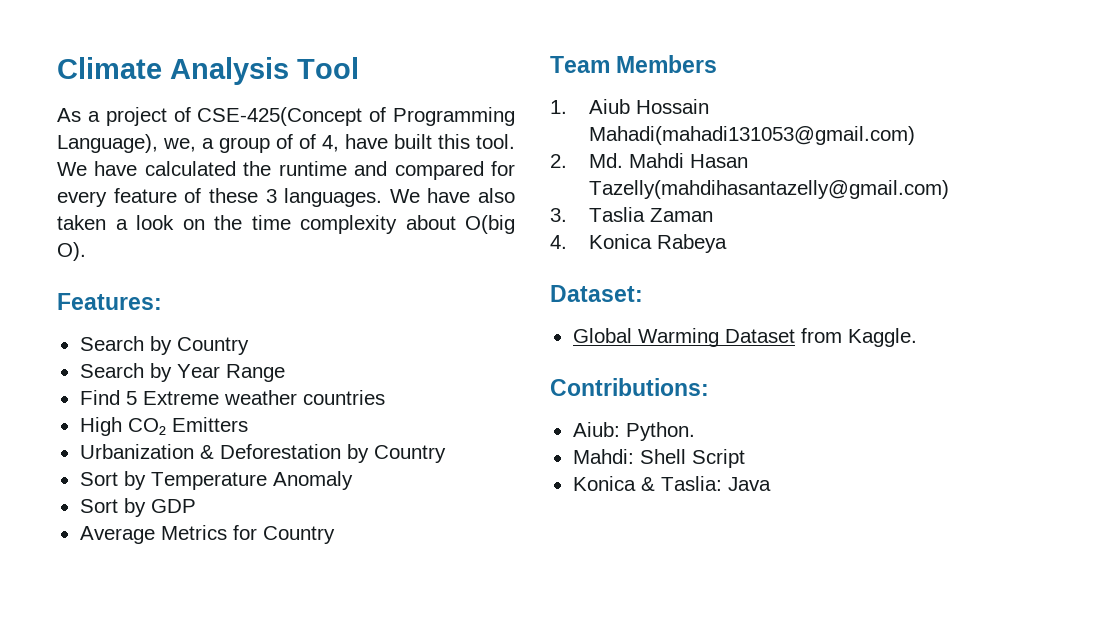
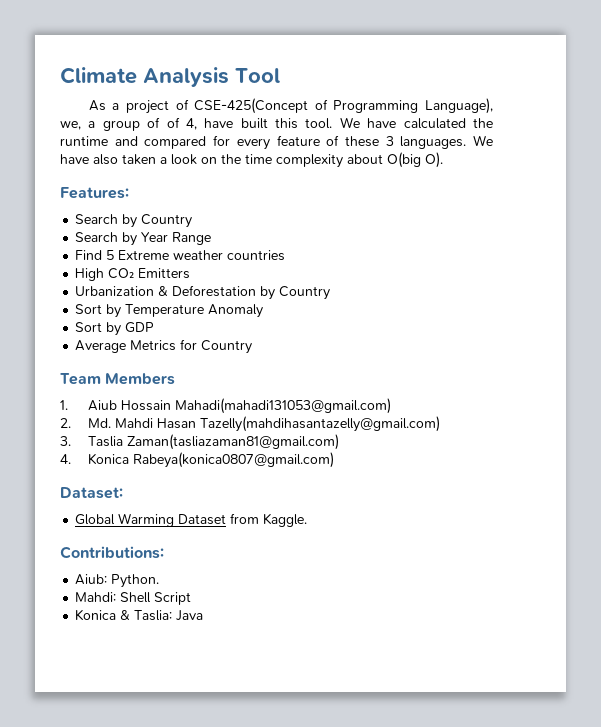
- 3. Taslia Zaman
+ 3. Taslia Zaman(tasliazaman81@gmail.com)
- 4. Konica Rabeya
+ 4. Konica Rabeya(konica0807@gmail.com)

